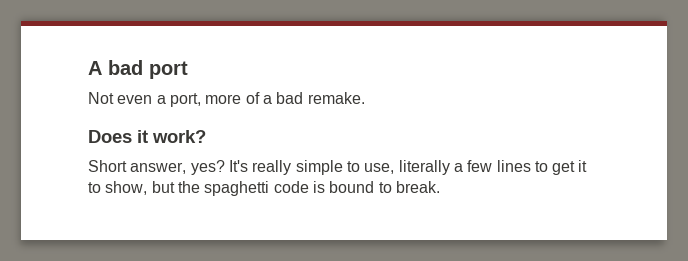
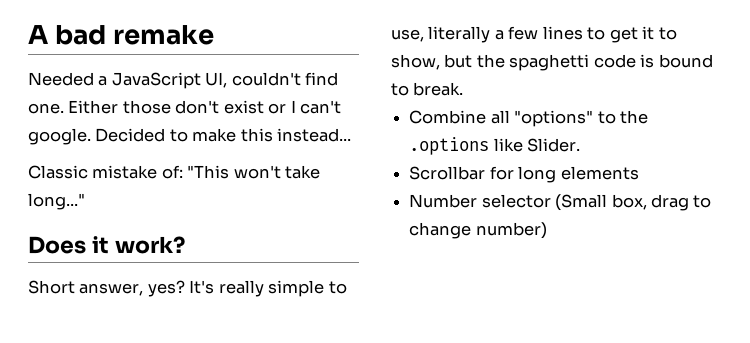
- A bad port
- Not even a port, more of a bad remake.
+ A bad remake
+ Needed a JavaScript UI, couldn't find one. Either those don't exist or I can't google. Decided to make this instead...
+ Classic mistake of: "This won't take long..."
+ Combine all "options" to the .options like Slider.
+ Scrollbar for long elements
+ Number selector (Small box, drag to change number)

